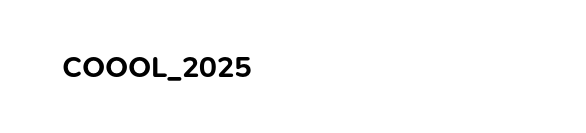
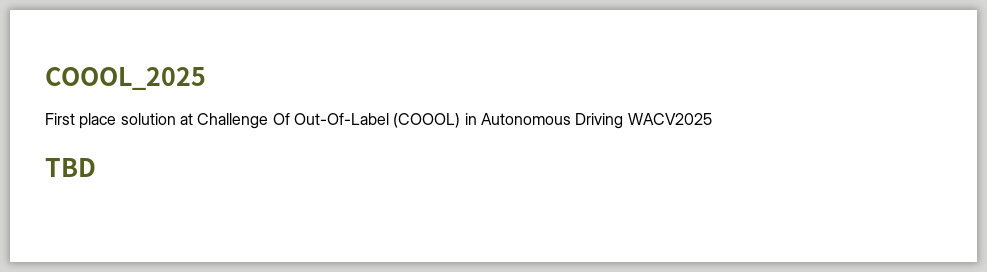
+ First place solution at Challenge Of Out-Of-Label (COOOL) in Autonomous Driving WACV2025
+ TBD

